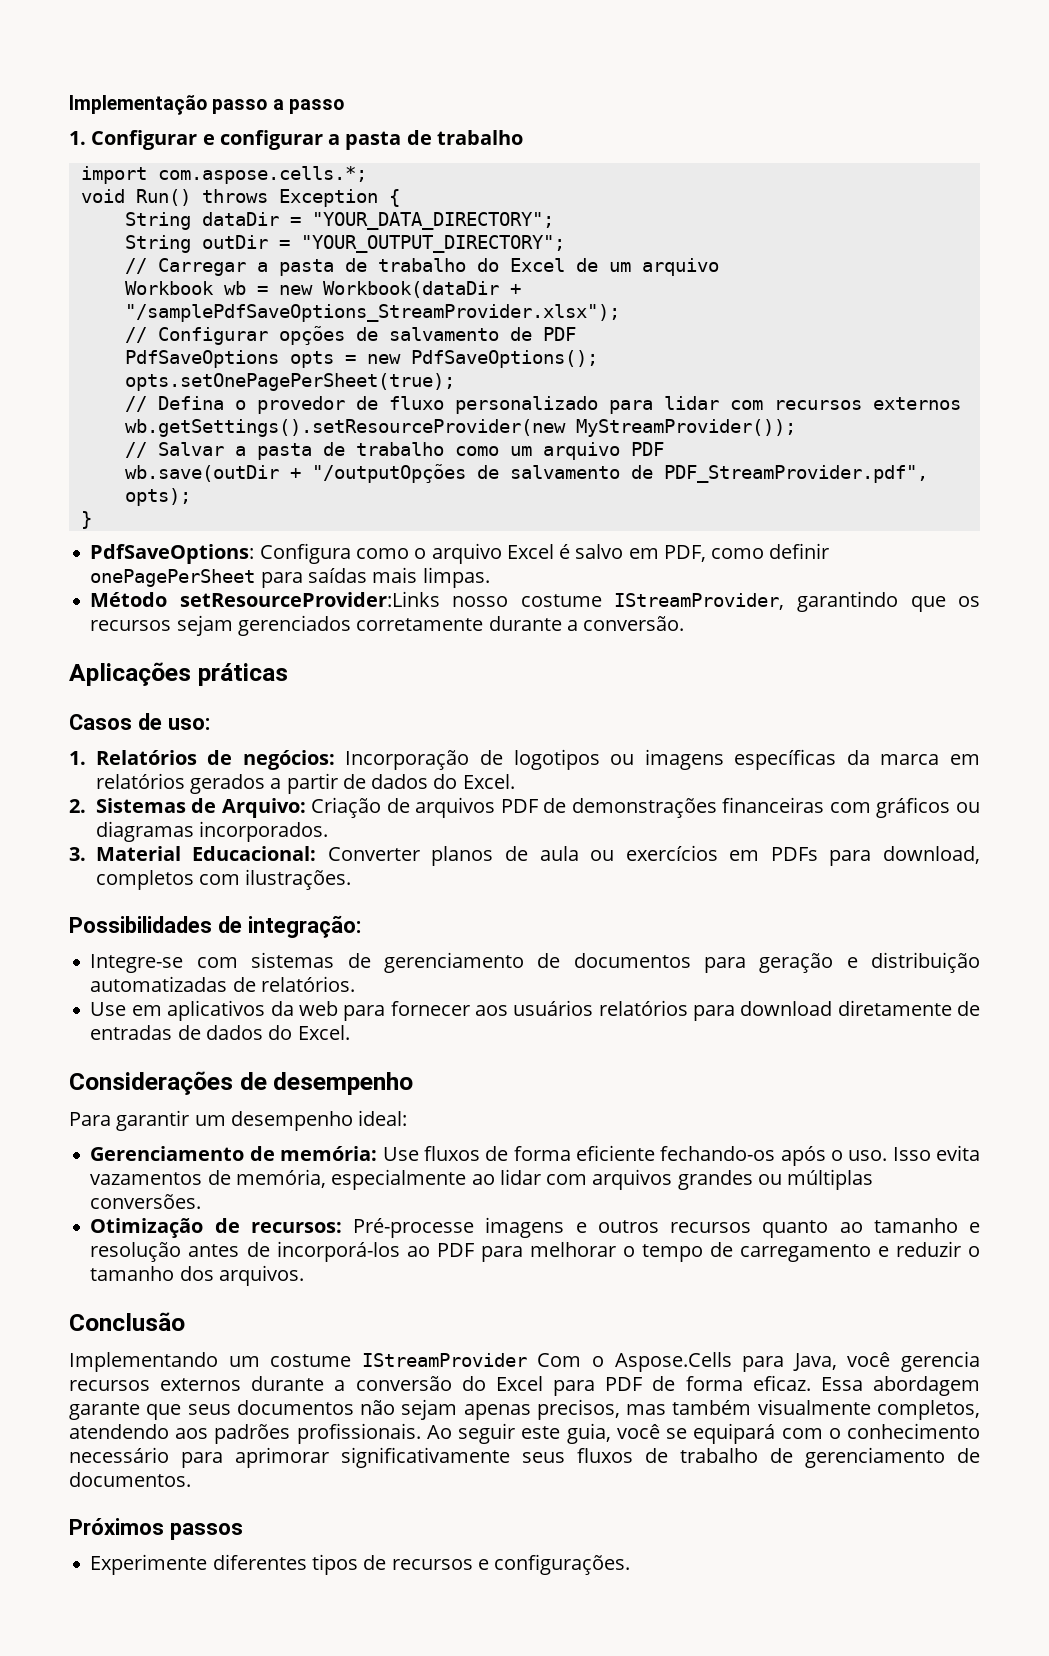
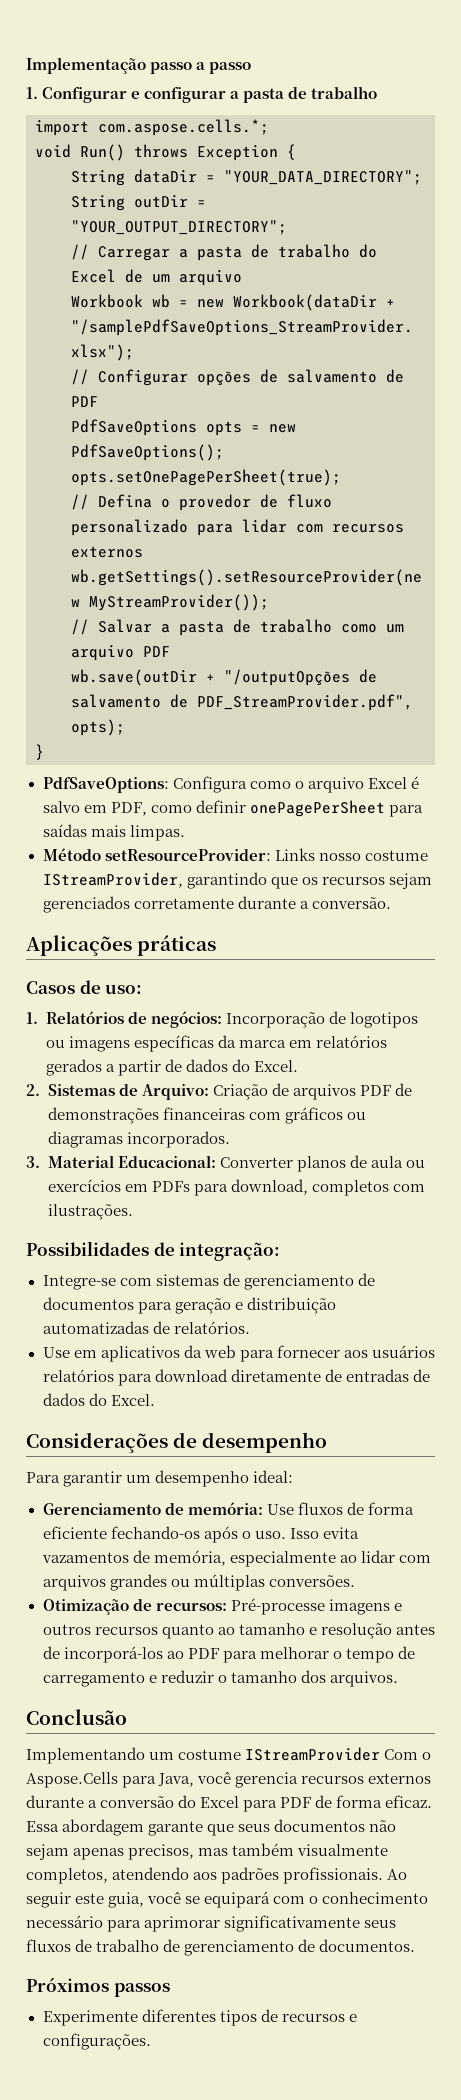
- Método setResourceProvider:Links nosso costume IStreamProvider, garantindo que os recursos sejam gerenciados corretamente durante a conversão.
+ Método setResourceProvider: Links nosso costume IStreamProvider, garantindo que os recursos sejam gerenciados corretamente durante a conversão.

